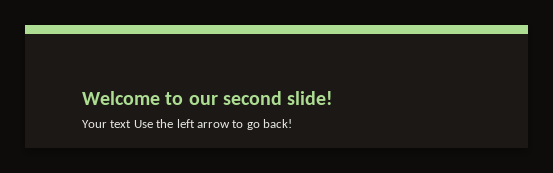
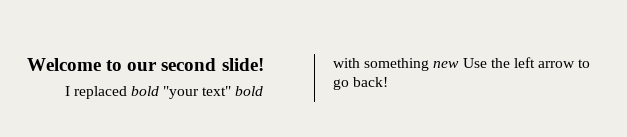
- Your text Use the left arrow to go back!
+ I replaced bold "your text" bold with something new Use the left arrow to go back!

